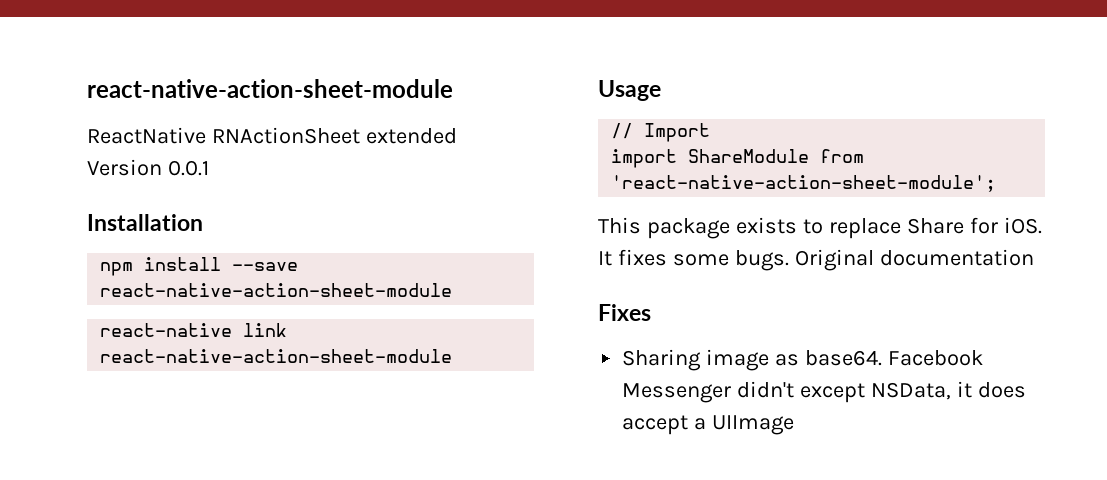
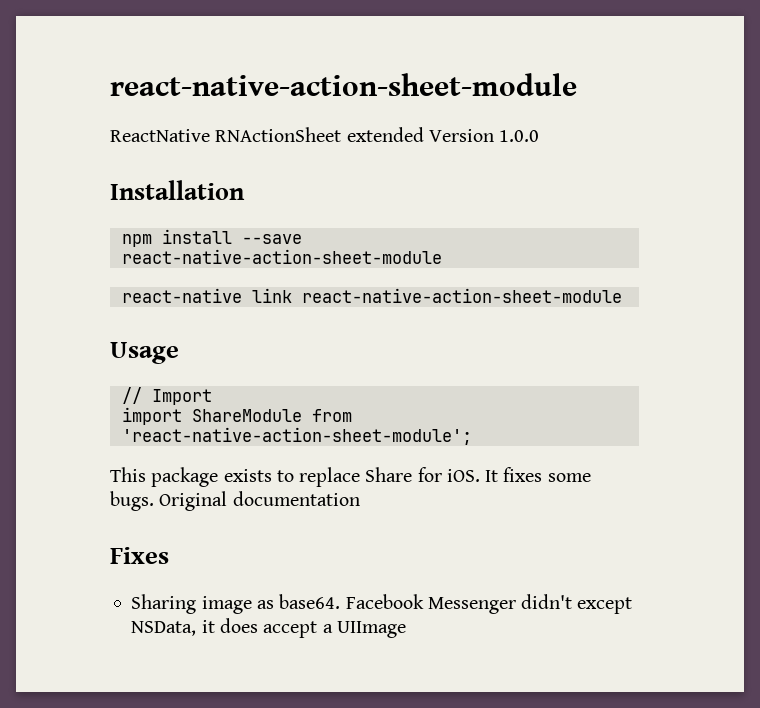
- ReactNative RNActionSheet extended Version 0.0.1
+ ReactNative RNActionSheet extended Version 1.0.0

